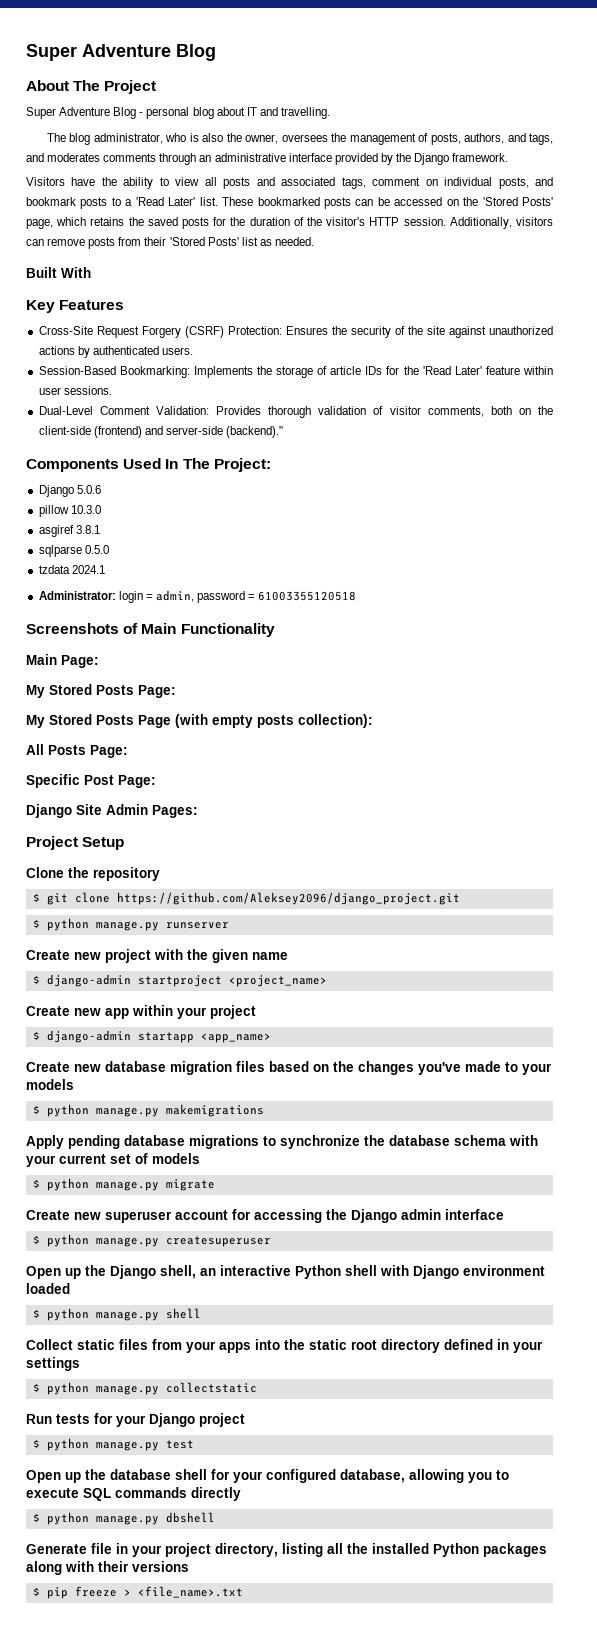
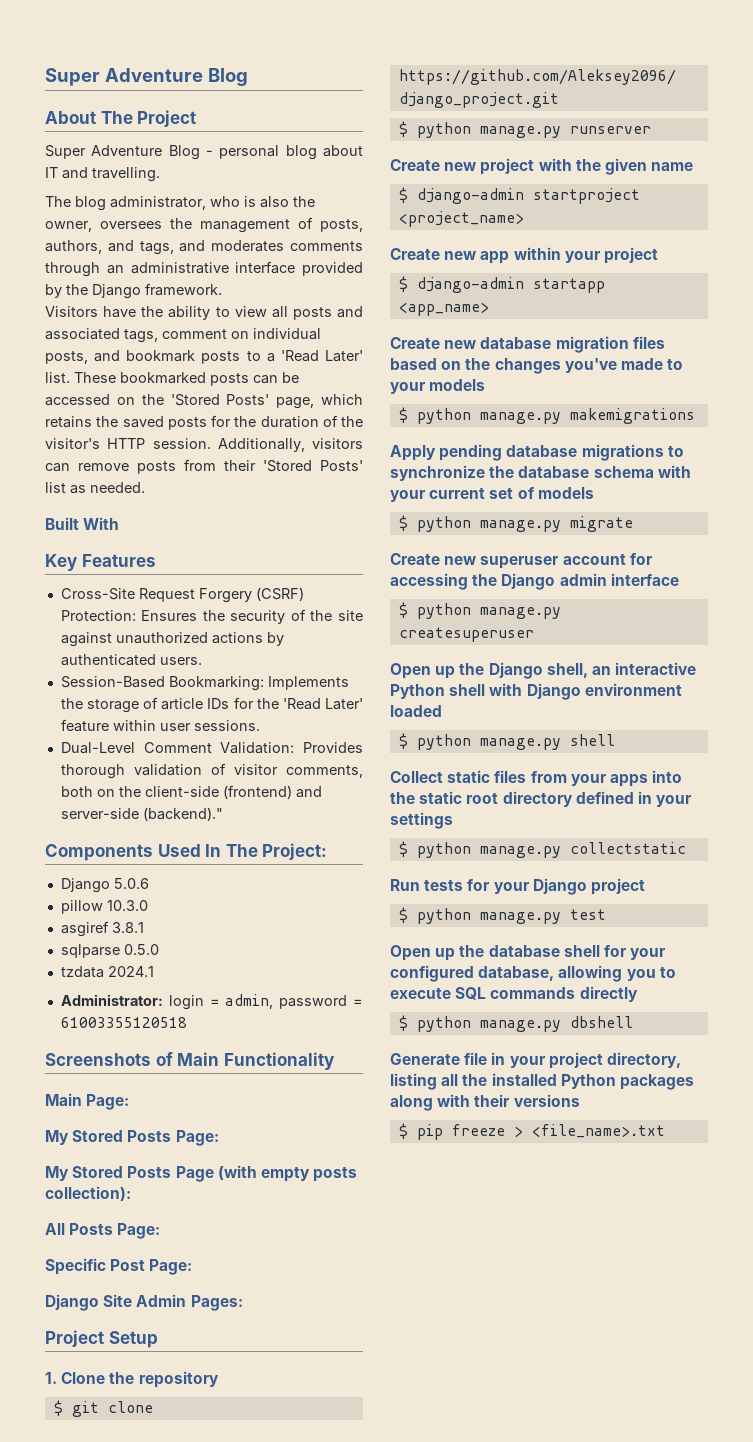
- Clone the repository
+ 1. Clone the repository

